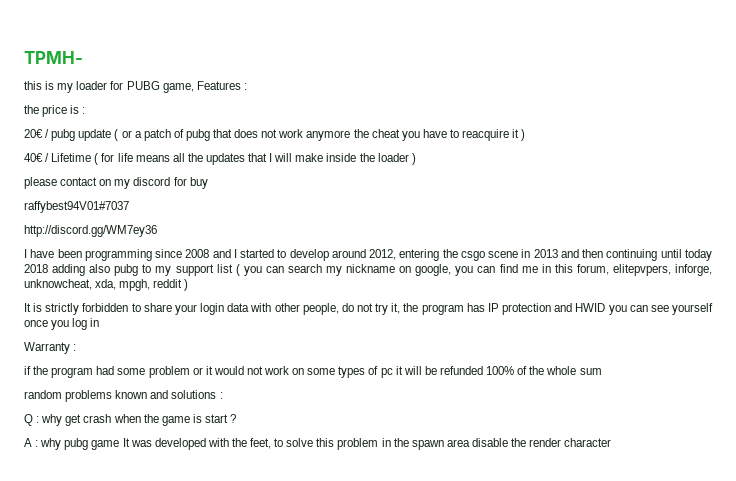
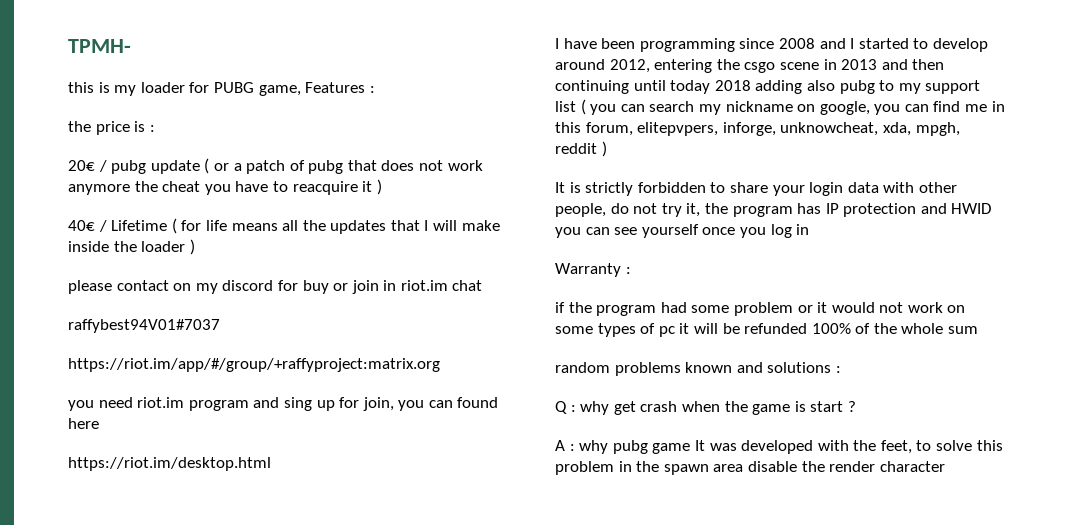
- please contact on my discord for buy
+ please contact on my discord for buy or join in riot.im chat
  raffybest94V01#7037
- http://discord.gg/WM7ey36
+ https://riot.im/app/#/group/+raffyproject:matrix.org
+ you need riot.im program and sing up for join, you can found here
+ https://riot.im/desktop.html

